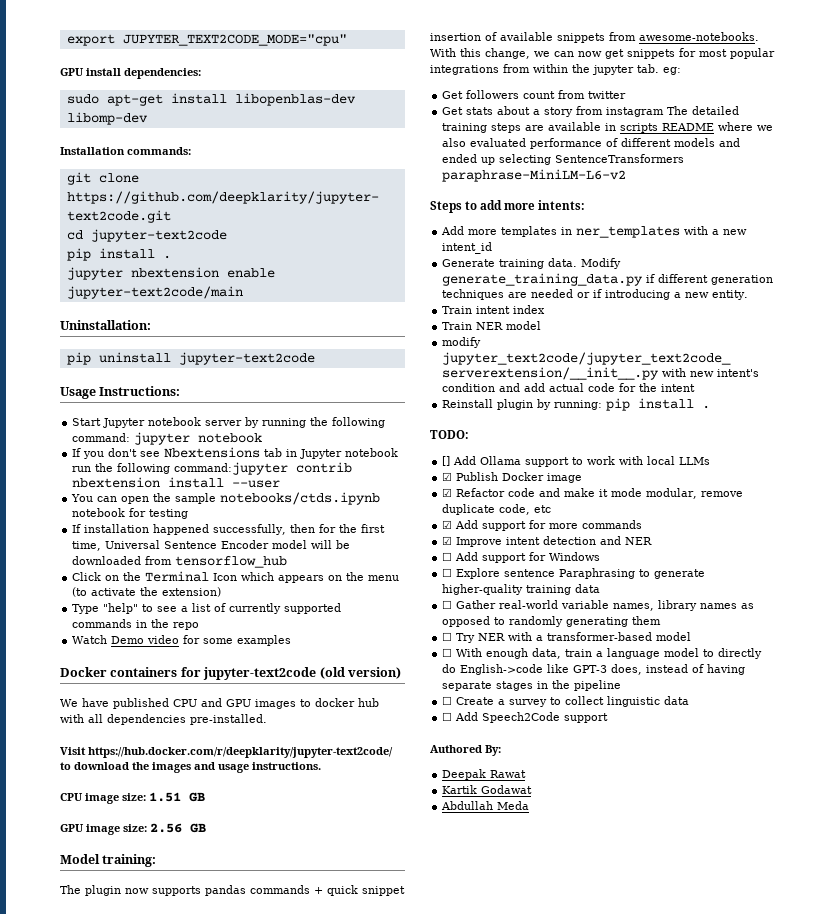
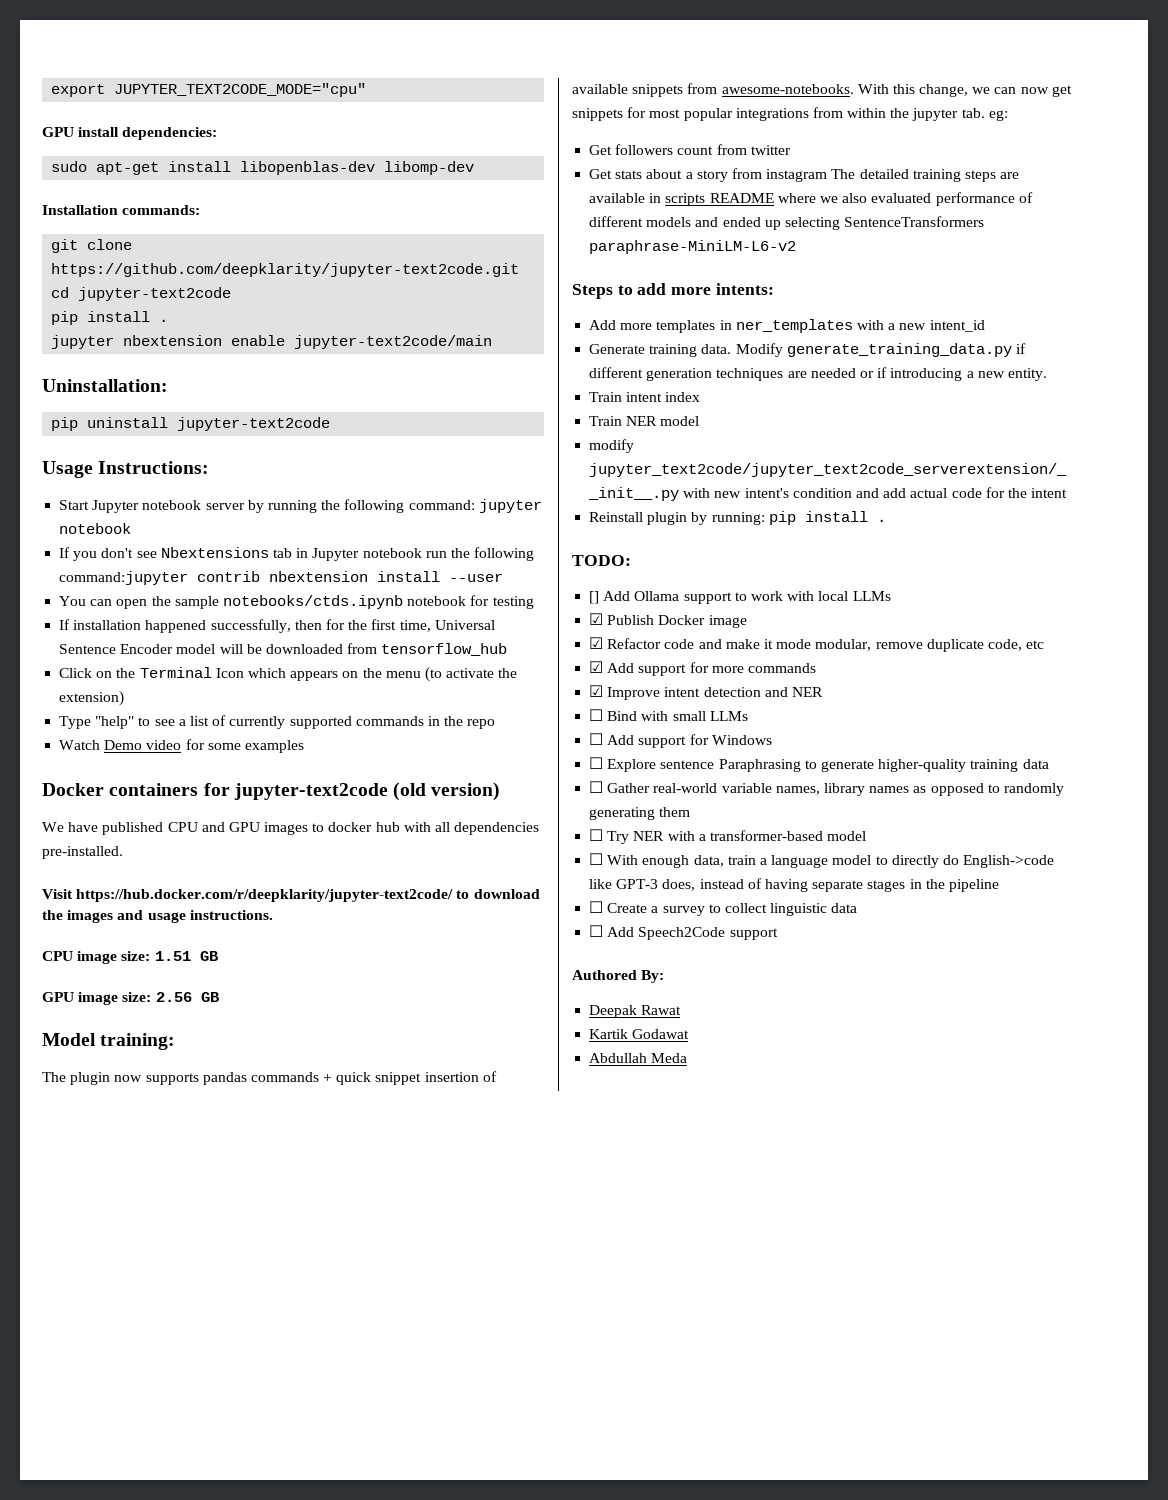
+ ☐ Bind with small LLMs

